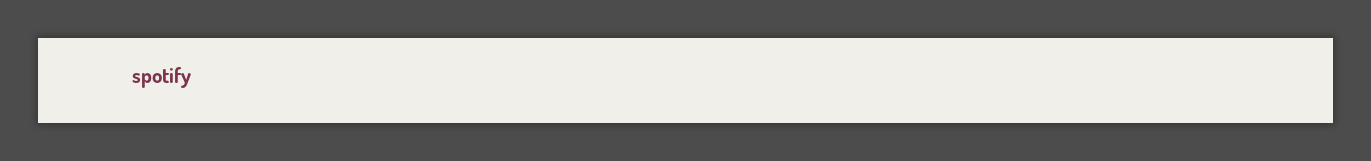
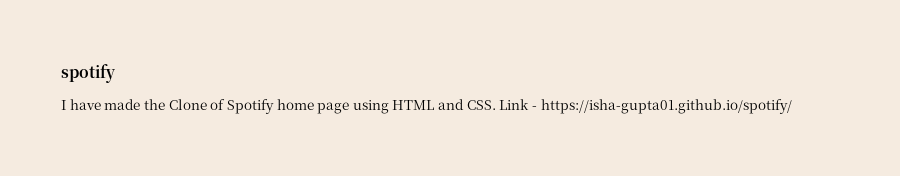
+ I have made the Clone of Spotify home page using HTML and CSS. Link - https://isha-gupta01.github.io/spotify/

